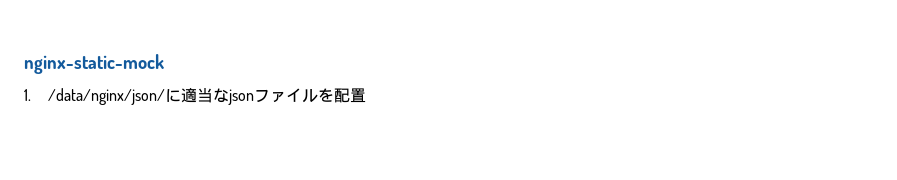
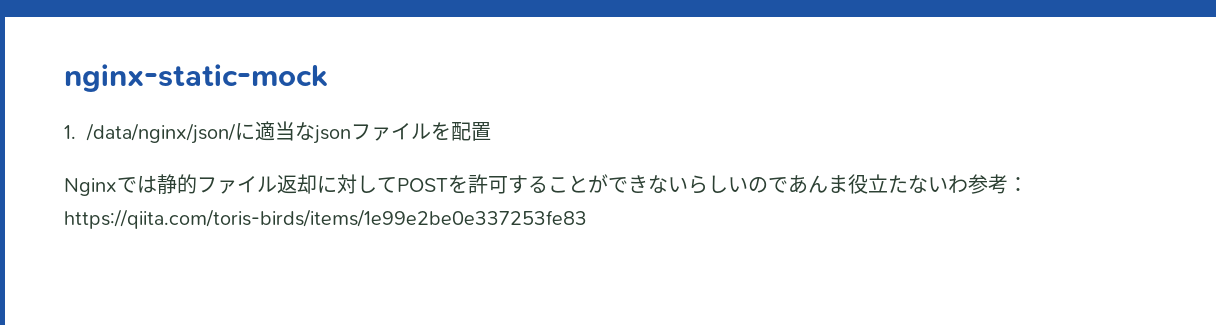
+ Nginxでは静的ファイル返却に対してPOSTを許可することができないらしいのであんま役立たないわ参考：https://qiita.com/toris-birds/items/1e99e2be0e337253fe83

